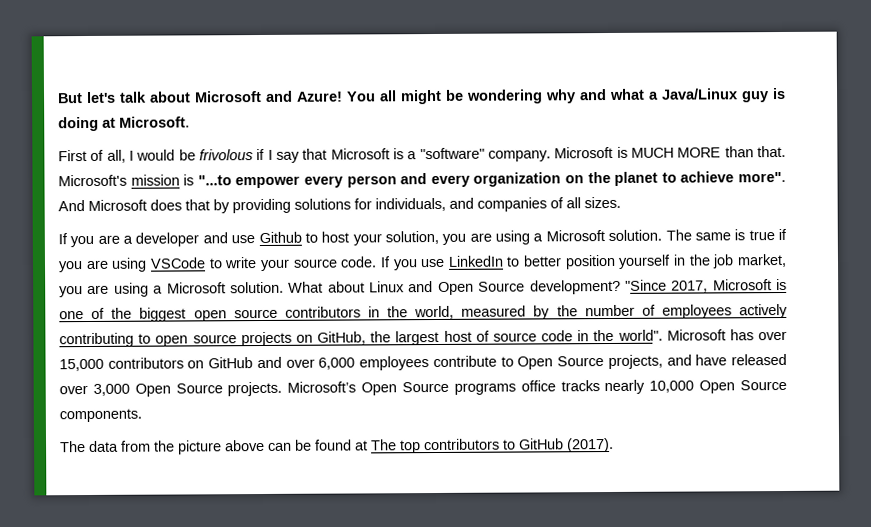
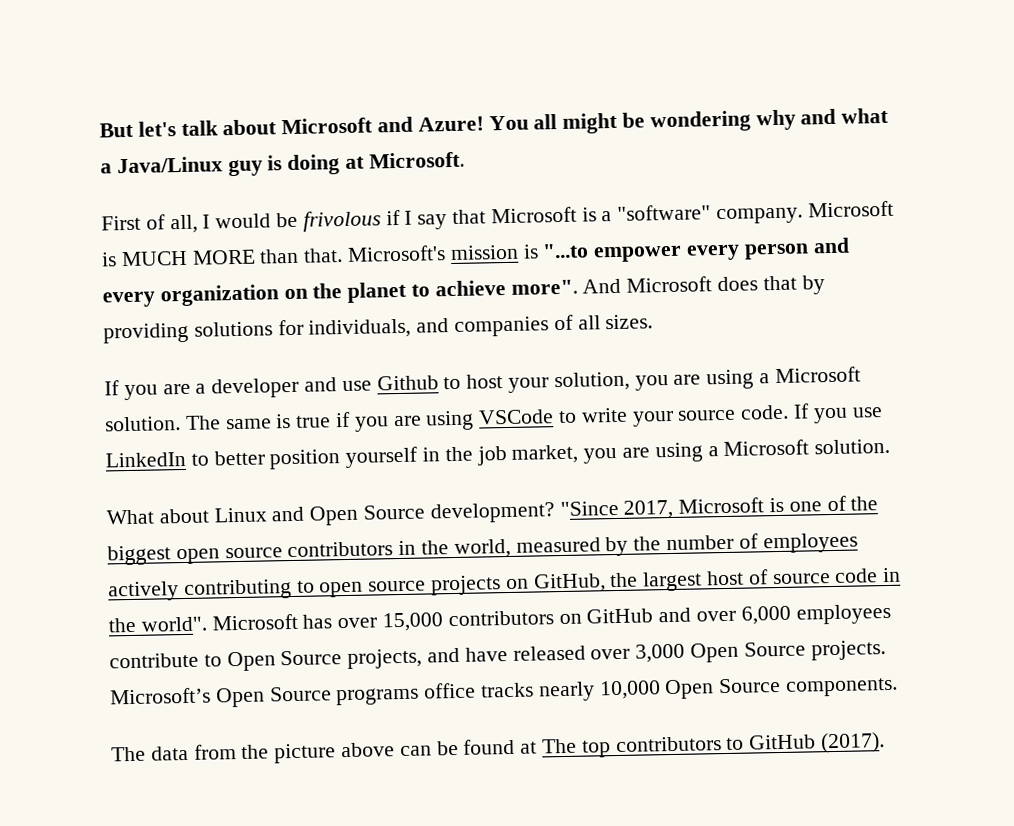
- If you use LinkedIn to better position yourself in the job market, you are using a Microsoft solution. What about Linux and Open Source development?
+ If you use LinkedIn to better position yourself in the job market, you are using a Microsoft solution.
+ What about Linux and Open Source development?

